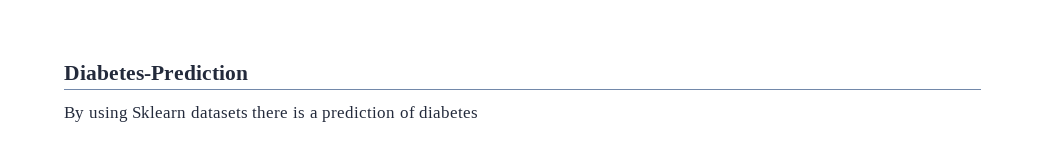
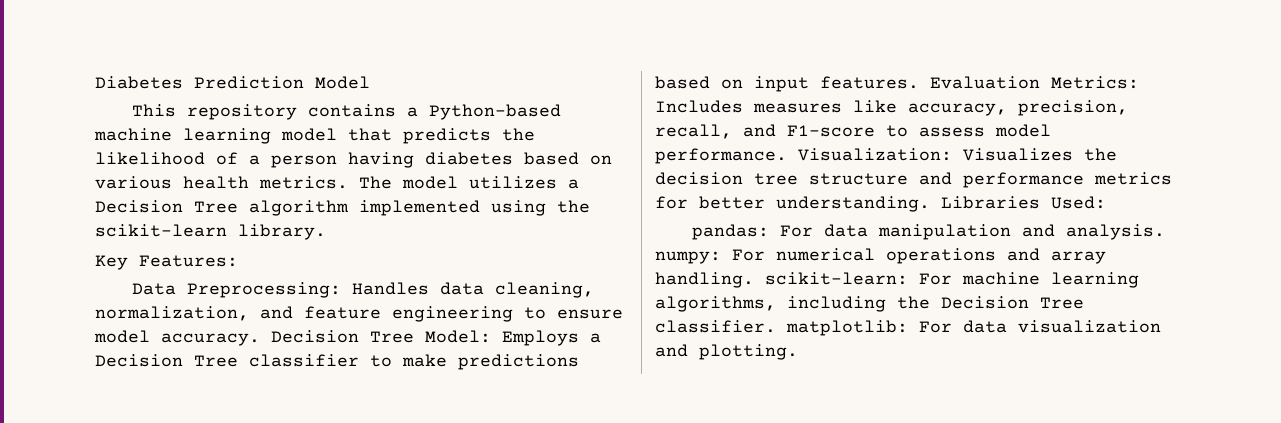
- Diabetes-Prediction
- By using Sklearn datasets there is a prediction of diabetes
+ Diabetes Prediction Model
+ This repository contains a Python-based machine learning model that predicts the likelihood of a person having diabetes based on various health metrics. The model utilizes a Decision Tree algorithm implemented using the scikit-learn library.
+ Key Features:
+ Data Preprocessing: Handles data cleaning, normalization, and feature engineering to ensure model accuracy. Decision Tree Model: Employs a Decision Tree classifier to make predictions based on input features. Evaluation Metrics: Includes measures like accuracy, precision, recall, and F1-score to assess model performance. Visualization: Visualizes the decision tree structure and performance metrics for better understanding. Libraries Used:
+ pandas: For data manipulation and analysis. numpy: For numerical operations and array handling. scikit-learn: For machine learning algorithms, including the Decision Tree classifier. matplotlib: For data visualization and plotting.

